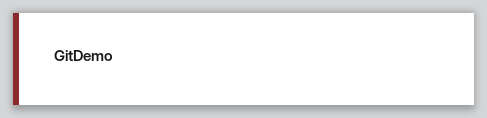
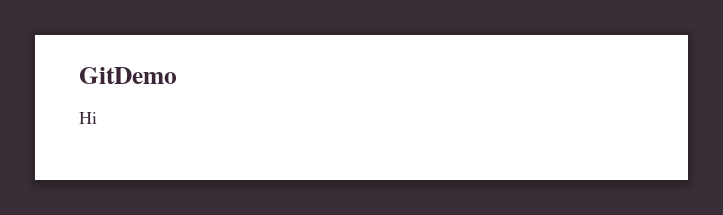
+ Hi

